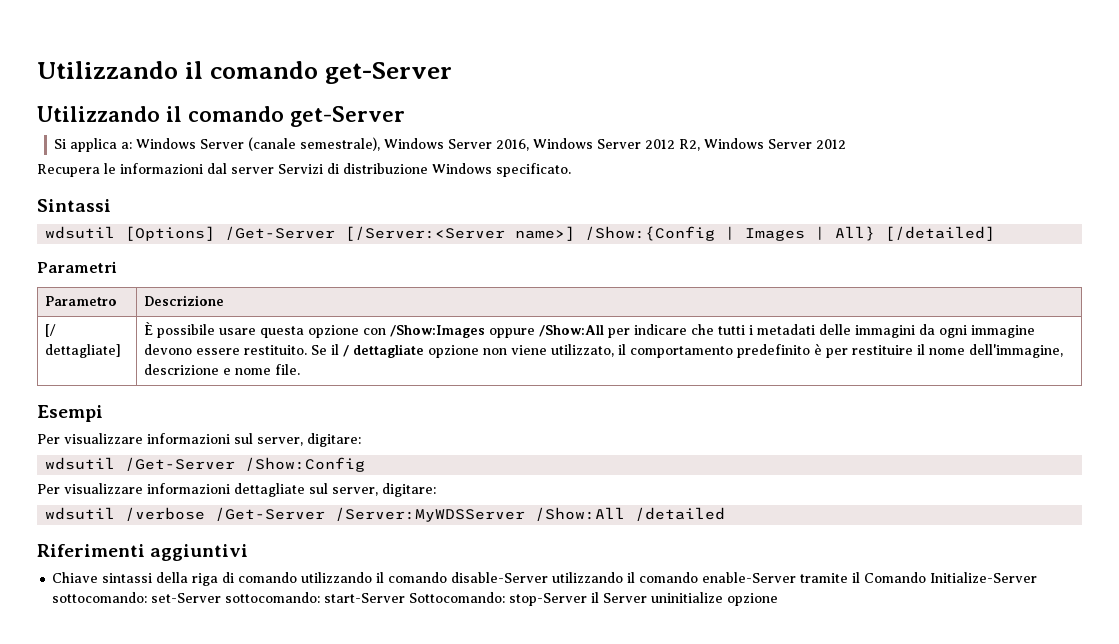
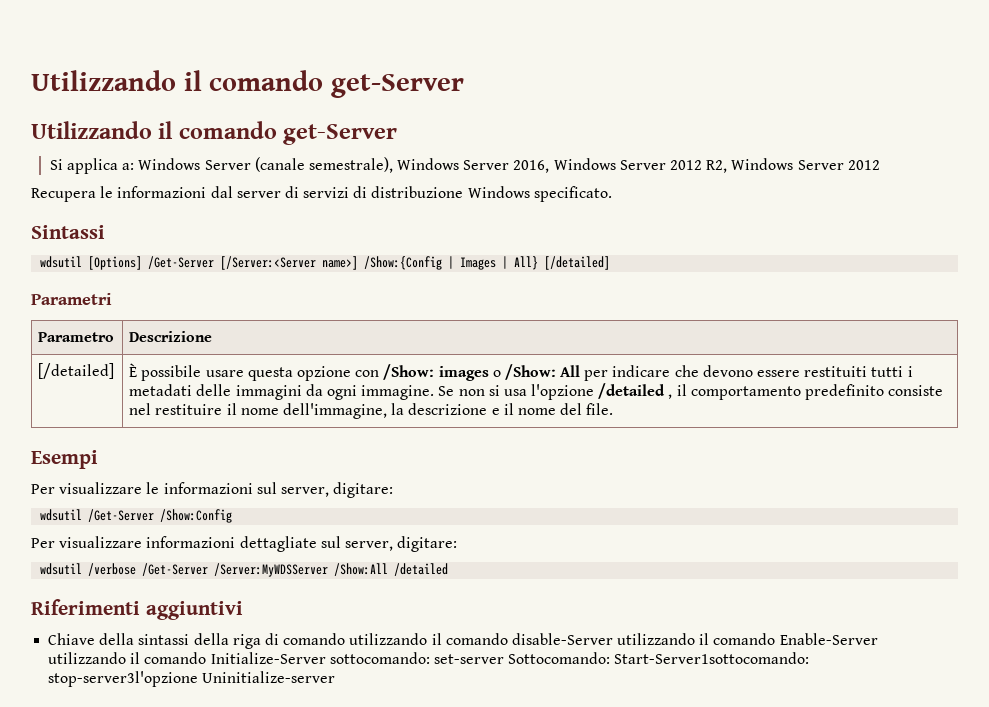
- Recupera le informazioni dal server Servizi di distribuzione Windows specificato.
+ Recupera le informazioni dal server di servizi di distribuzione Windows specificato.
  Parametro | Descrizione
- [/ dettagliate]
+ [/detailed]
- È possibile usare questa opzione con /Show:Images oppure /Show:All per indicare che tutti i metadati delle immagini da ogni immagine devono essere restituito. Se il / dettagliate opzione non viene utilizzato, il comportamento predefinito è per restituire il nome dell'immagine, descrizione e nome file.
+ È possibile usare questa opzione con /Show: images o /Show: All per indicare che devono essere restituiti tutti i metadati delle immagini da ogni immagine. Se non si usa l'opzione /detailed , il comportamento predefinito consiste nel restituire il nome dell'immagine, la descrizione e il nome del file.
- Per visualizzare informazioni sul server, digitare:
+ Per visualizzare le informazioni sul server, digitare:
- Chiave sintassi della riga di comando utilizzando il comando disable-Server utilizzando il comando enable-Server tramite il Comando Initialize-Server sottocomando: set-Server sottocomando: start-Server Sottocomando: stop-Server il Server uninitialize opzione
+ Chiave della sintassi della riga di comando utilizzando il comando disable-Server utilizzando il comando Enable-Server utilizzando il comando Initialize-Server sottocomando: set-server Sottocomando: Start-Server1sottocomando: stop-server3l'opzione Uninitialize-server

